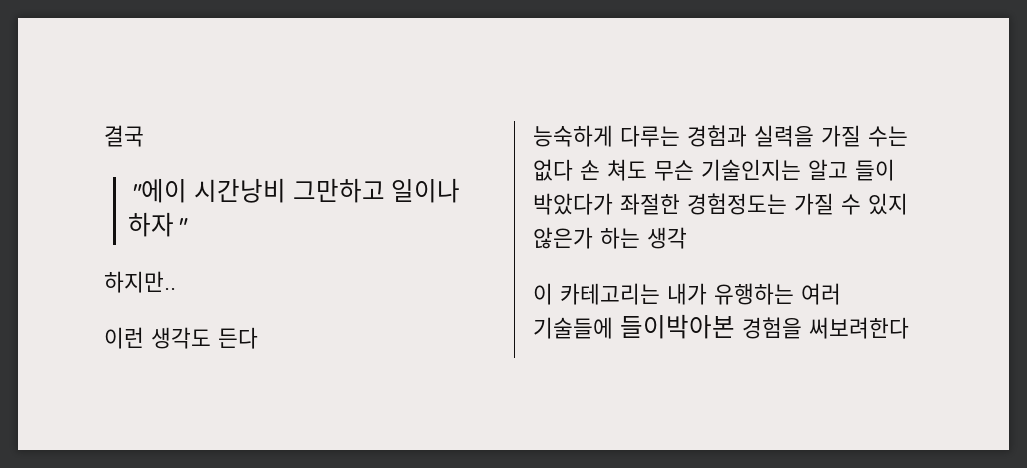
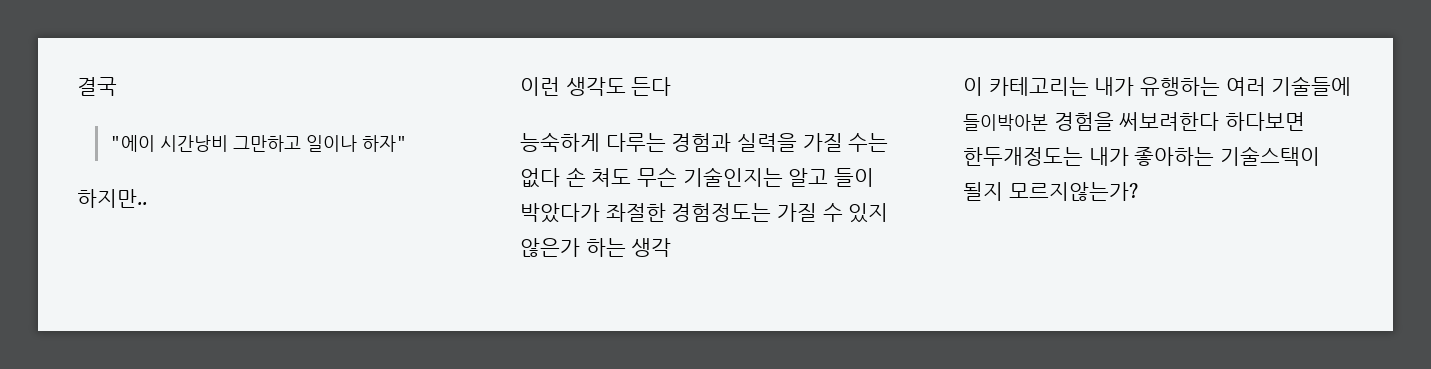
- 이 카테고리는 내가 유행하는 여러 기술들에 들이박아본 경험을 써보려한다
+ 이 카테고리는 내가 유행하는 여러 기술들에 들이박아본 경험을 써보려한다 하다보면 한두개정도는 내가 좋아하는 기술스택이 될지 모르지않는가?

